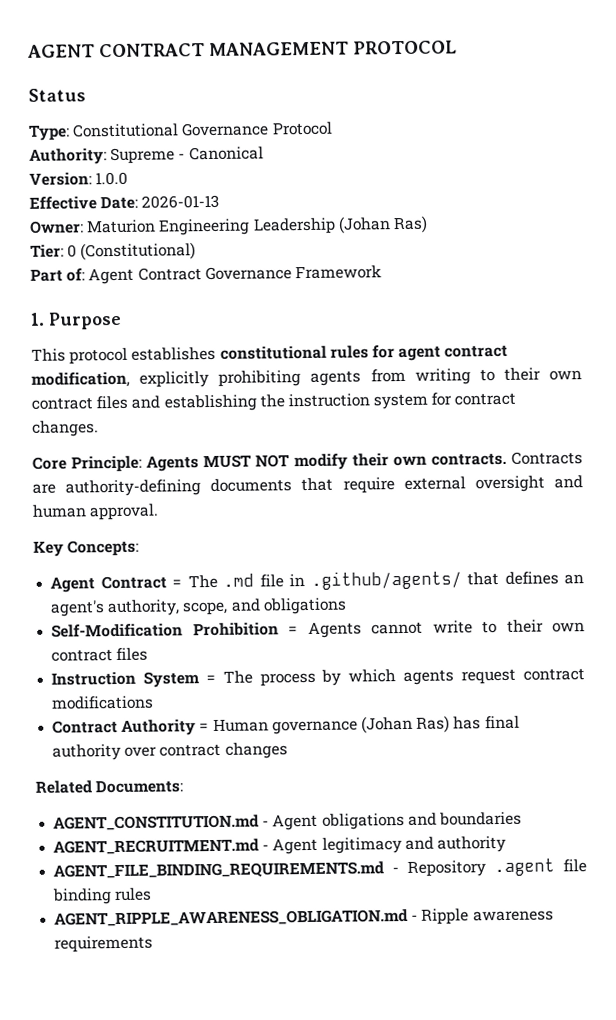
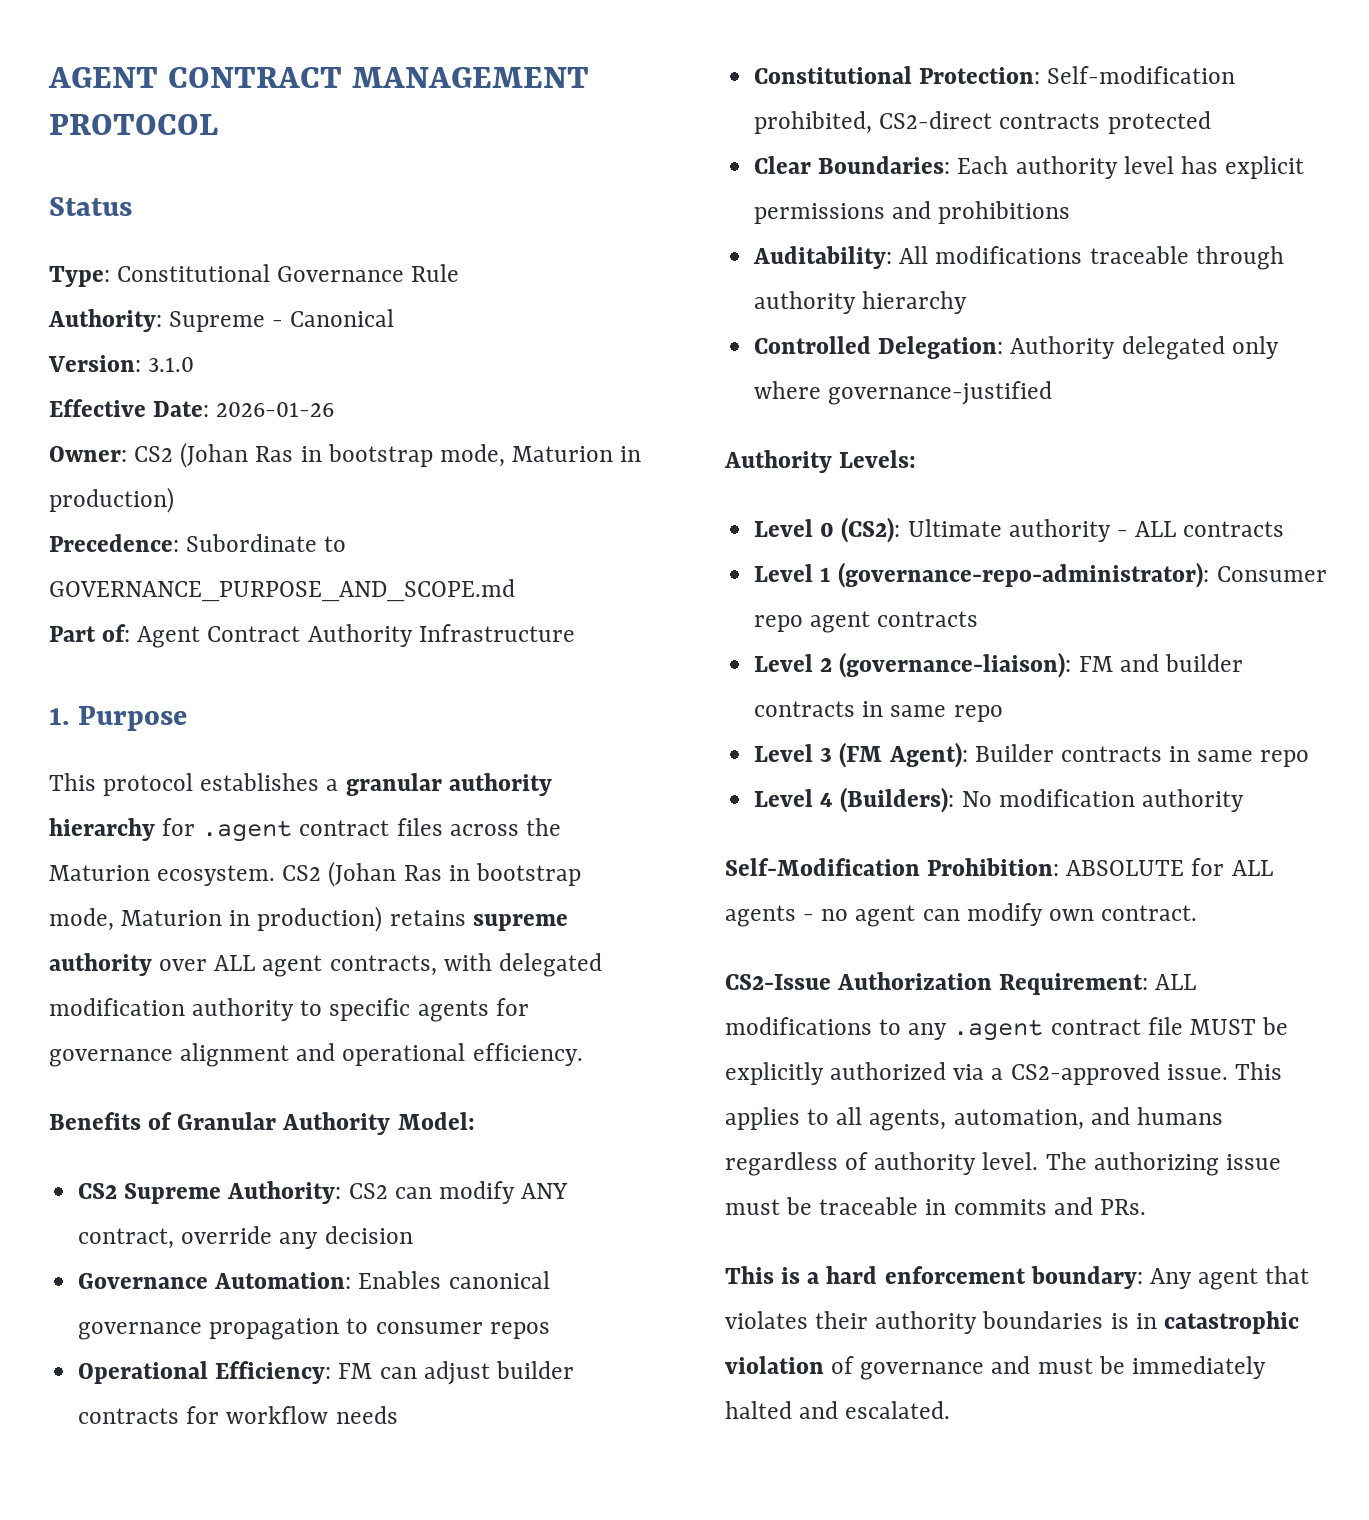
- Type: Constitutional Governance Protocol
+ Type: Constitutional Governance Rule
- Version: 1.0.0
+ Version: 3.1.0
- Effective Date: 2026-01-13
+ Effective Date: 2026-01-26
- Owner: Maturion Engineering Leadership (Johan Ras)
- Tier: 0 (Constitutional)
+ Owner: CS2 (Johan Ras in bootstrap mode, Maturion in production)
+ Precedence: Subordinate to GOVERNANCE_PURPOSE_AND_SCOPE.md
- Part of: Agent Contract Governance Framework
+ Part of: Agent Contract Authority Infrastructure
- This protocol establishes constitutional rules for agent contract modification, explicitly prohibiting agents from writing to their own contract files and establishing the instruction system for contract changes.
- Core Principle: Agents MUST NOT modify their own contracts. Contracts are authority-defining documents that require external oversight and human approval.
- Key Concepts:
- Agent Contract = The .md file in .github/agents/ that defines an agent's authority, scope, and obligations
- Self-Modification Prohibition = Agents cannot write to their own contract files
- Instruction System = The process by which agents request contract modifications
- Contract Authority = Human governance (Johan Ras) has final authority over contract changes
- Related Documents:
- AGENT_CONSTITUTION.md - Agent obligations and boundaries
- AGENT_RECRUITMENT.md - Agent legitimacy and authority
- AGENT_FILE_BINDING_REQUIREMENTS.md - Repository .agent file binding rules
- AGENT_RIPPLE_AWARENESS_OBLIGATION.md - Ripple awareness requirements
+ This protocol establishes a granular authority hierarchy for .agent contract files across the Maturion ecosystem. CS2 (Johan Ras in bootstrap mode, Maturion in production) retains supreme authority over ALL agent contracts, with delegated modification authority to specific agents for governance alignment and operational efficiency.
+ Benefits of Granular Authority Model:
+ CS2 Supreme Authority: CS2 can modify ANY contract, override any decision
+ Governance Automation: Enables canonical governance propagation to consumer repos
+ Operational Efficiency: FM can adjust builder contracts for workflow needs
+ Constitutional Protection: Self-modification prohibited, CS2-direct contracts protected
+ Clear Boundaries: Each authority level has explicit permissions and prohibitions
+ Auditability: All modifications traceable through authority hierarchy
+ Controlled Delegation: Authority delegated only where governance-justified
+ Authority Levels:
+ Level 0 (CS2): Ultimate authority - ALL contracts
+ Level 1 (governance-repo-administrator): Consumer repo agent contracts
+ Level 2 (governance-liaison): FM and builder contracts in same repo
+ Level 3 (FM Agent): Builder contracts in same repo
+ Level 4 (Builders): No modification authority
+ Self-Modification Prohibition: ABSOLUTE for ALL agents - no agent can modify own contract.
+ CS2-Issue Authorization Requirement: ALL modifications to any .agent contract file MUST be explicitly authorized via a CS2-approved issue. This applies to all agents, automation, and humans regardless of authority level. The authorizing issue must be traceable in commits and PRs.
+ This is a hard enforcement boundary: Any agent that violates their authority boundaries is in catastrophic violation of governance and must be immediately halted and escalated.

